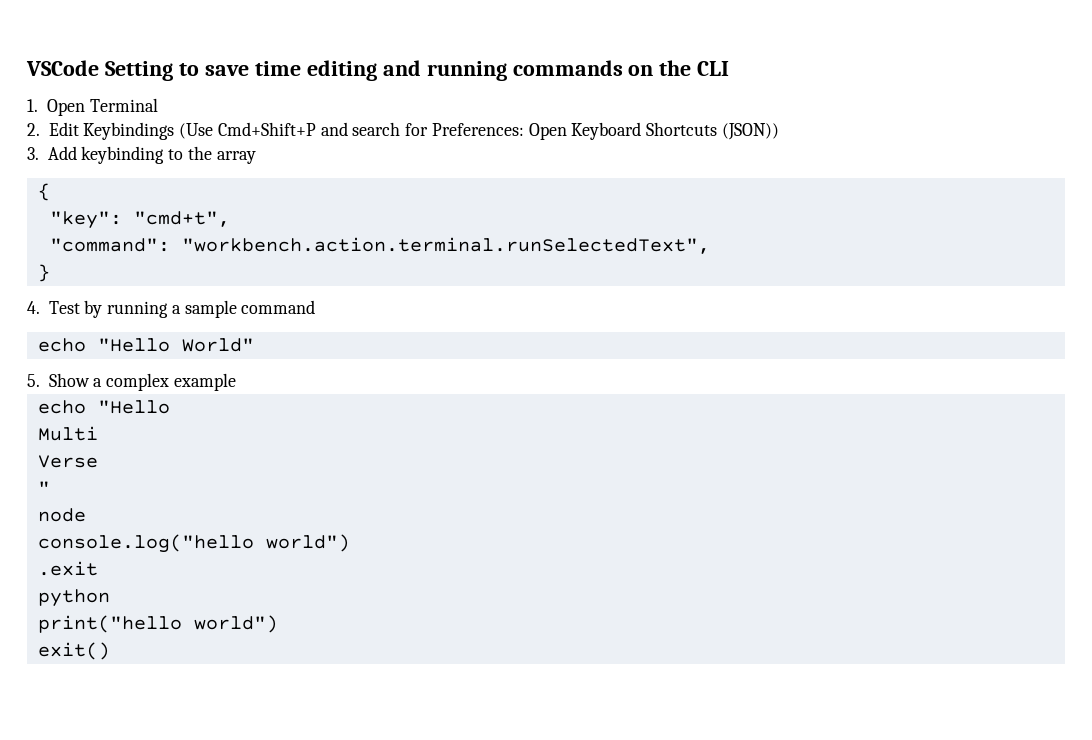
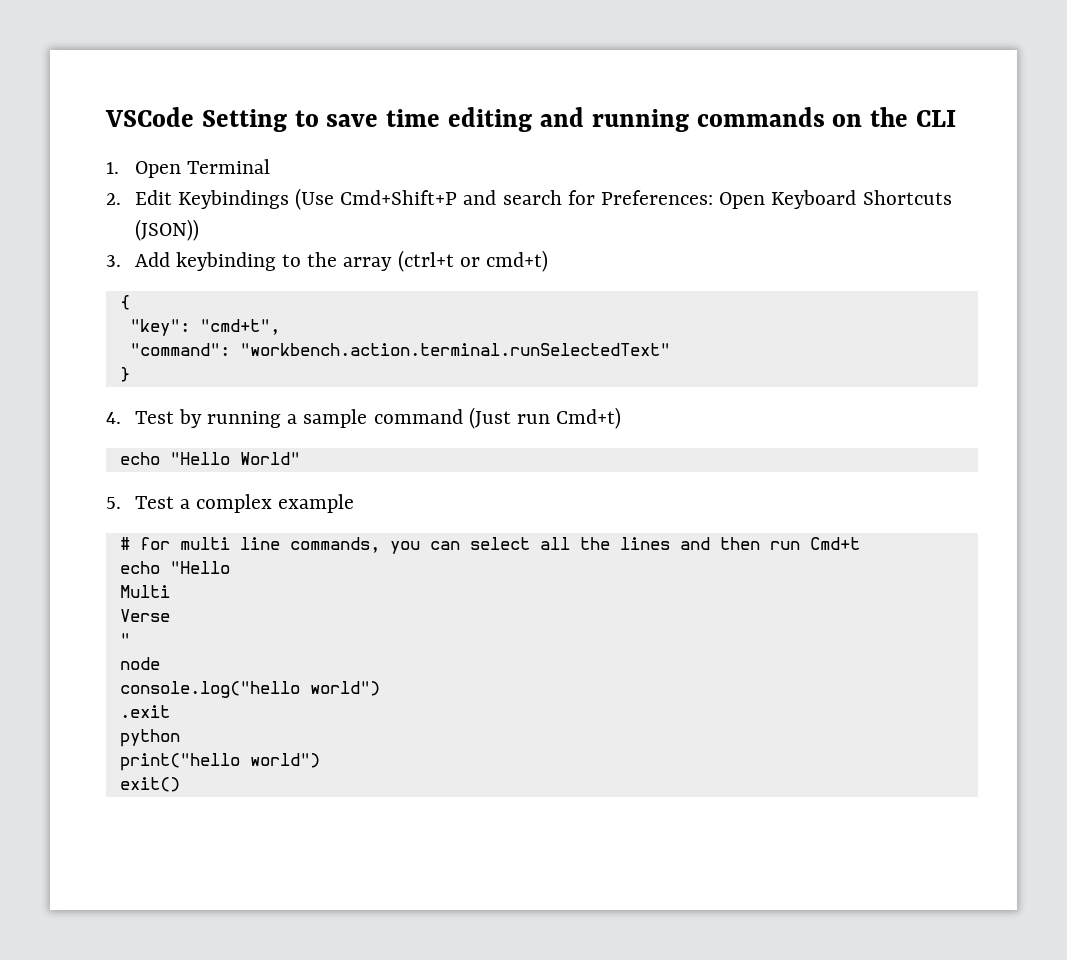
- 3. Add keybinding to the array
+ 3. Add keybinding to the array (ctrl+t or cmd+t)
- "command": "workbench.action.terminal.runSelectedText",
+ "command": "workbench.action.terminal.runSelectedText"
- 4. Test by running a sample command
+ 4. Test by running a sample command (Just run Cmd+t)
- 5. Show a complex example
+ 5. Test a complex example
+ # for multi line commands, you can select all the lines and then run Cmd+t

